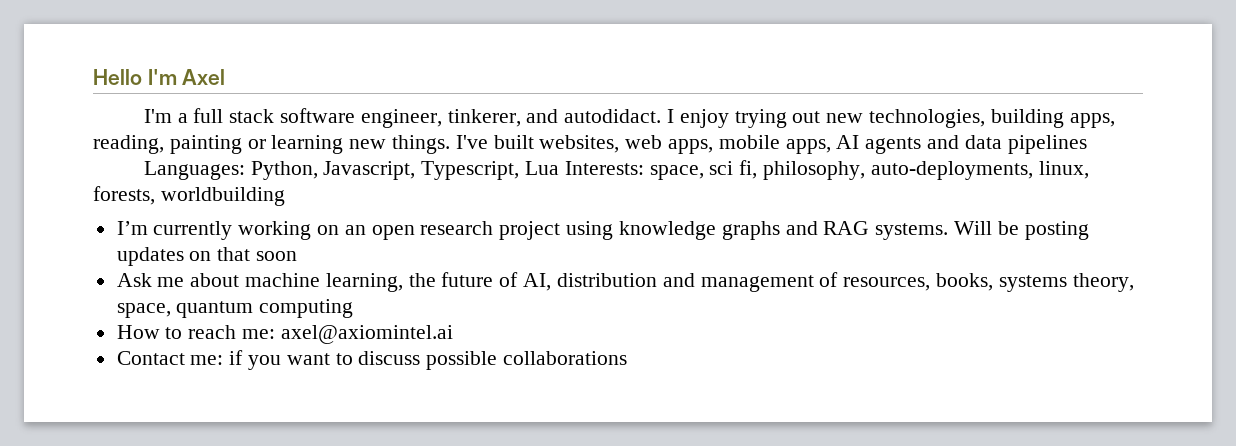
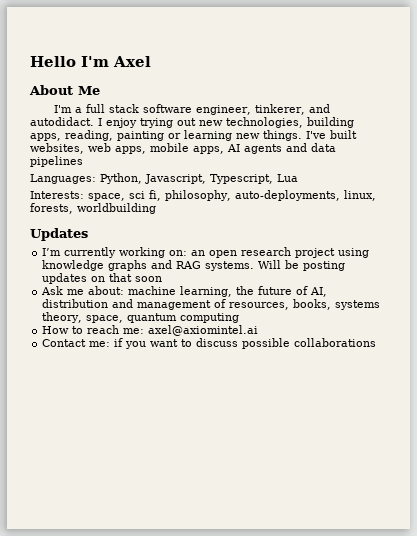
+ About Me
- Languages: Python, Javascript, Typescript, Lua Interests: space, sci fi, philosophy, auto-deployments, linux, forests, worldbuilding
+ Languages: Python, Javascript, Typescript, Lua
+ Interests: space, sci fi, philosophy, auto-deployments, linux, forests, worldbuilding
+ Updates
- I’m currently working on an open research project using knowledge graphs and RAG systems.
+ I’m currently working on: an open research project using knowledge graphs and RAG systems.
- Ask me about machine learning, the future of AI, distribution and management of resources, books, systems theory, space, quantum computing
+ Ask me about: machine learning, the future of AI, distribution and management of resources, books, systems theory, space, quantum computing

